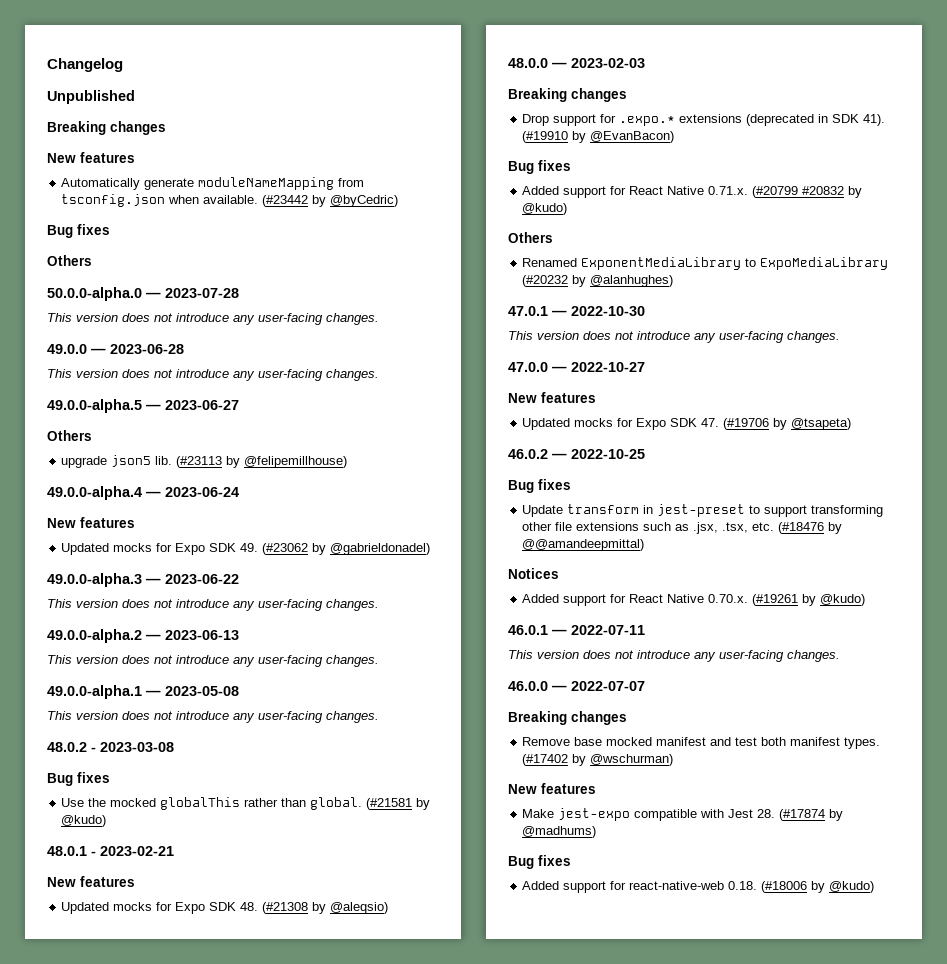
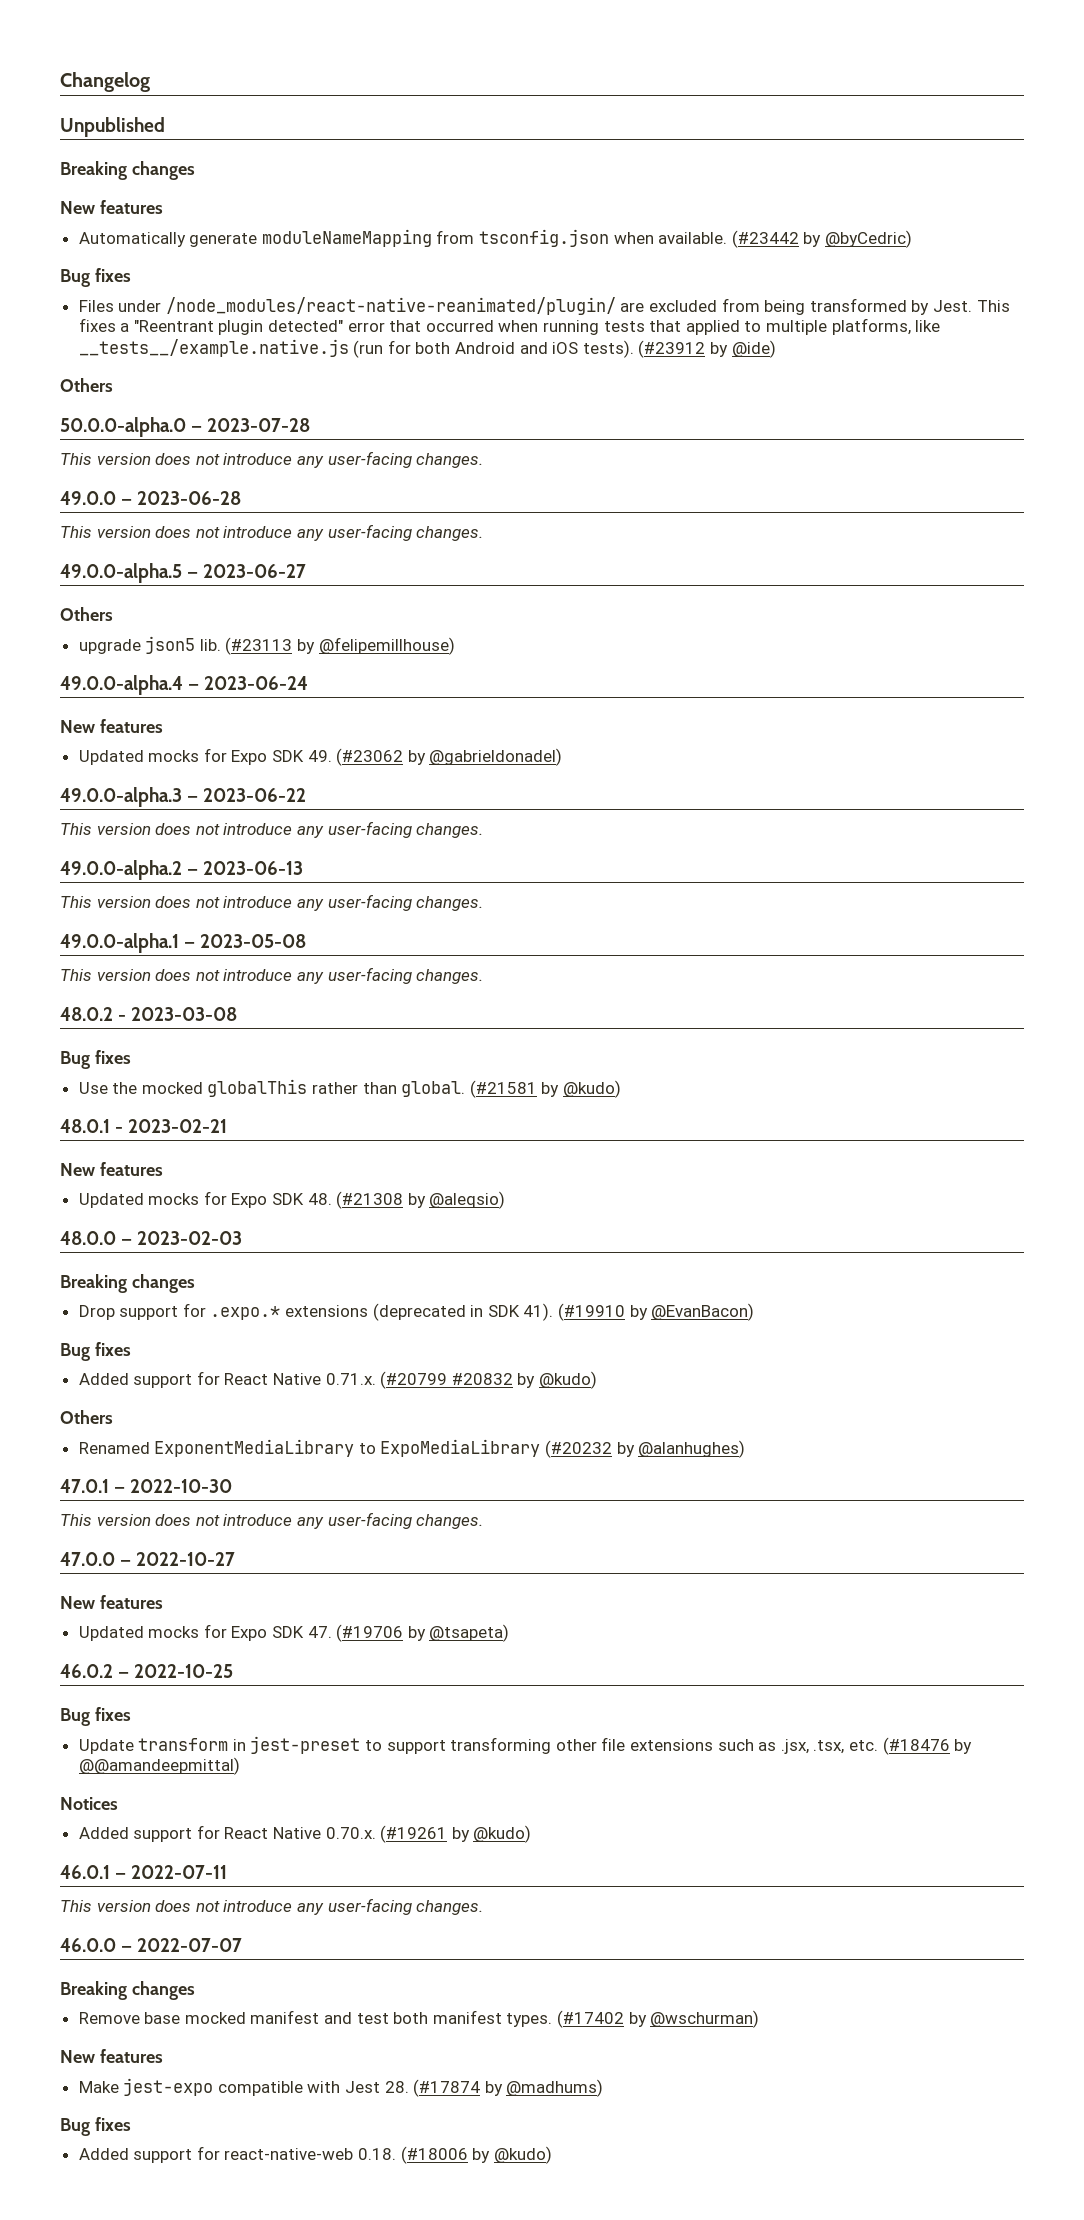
+ Files under /node_modules/react-native-reanimated/plugin/ are excluded from being transformed by Jest. This fixes a "Reentrant plugin detected" error that occurred when running tests that applied to multiple platforms, like __tests__/example.native.js (run for both Android and iOS tests). (#23912 by @ide)

